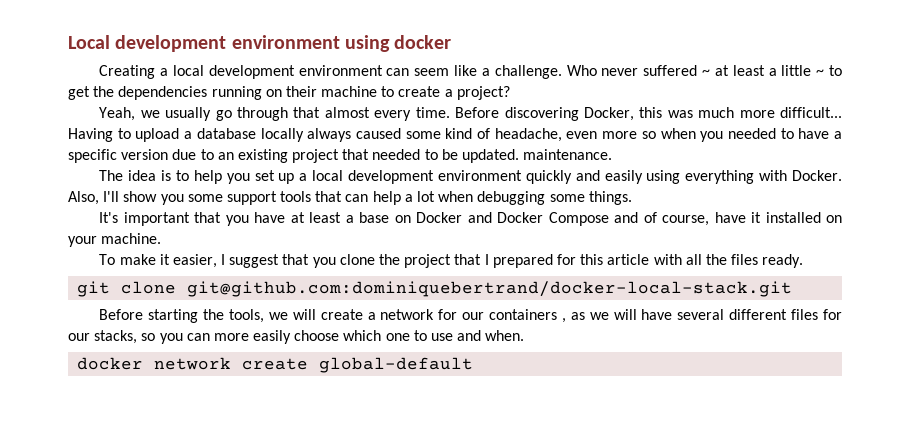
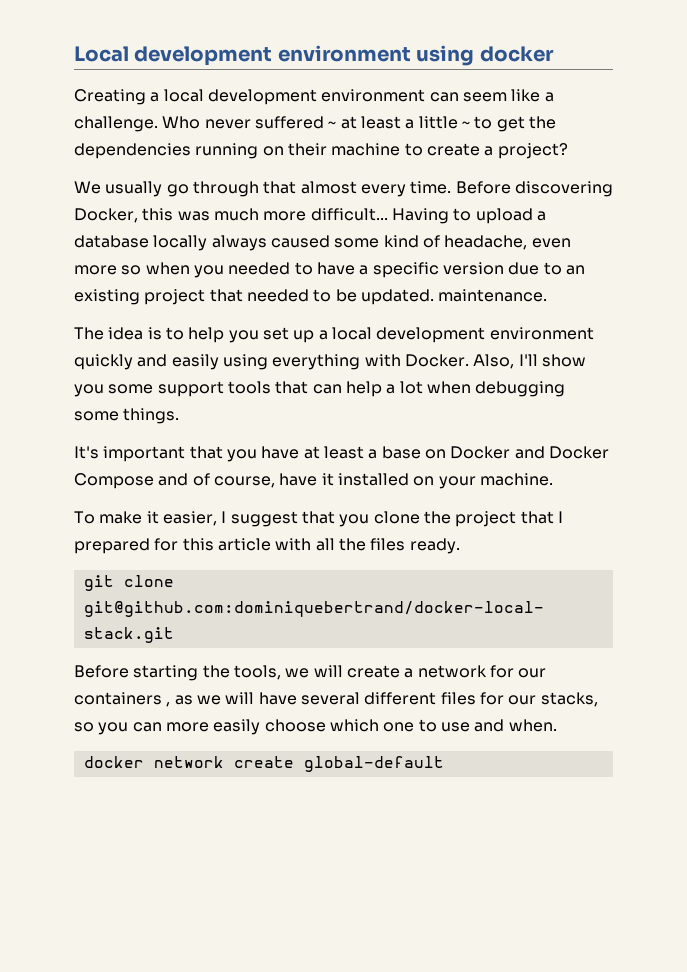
- Yeah, we usually go through that almost every time.
+ We usually go through that almost every time.

